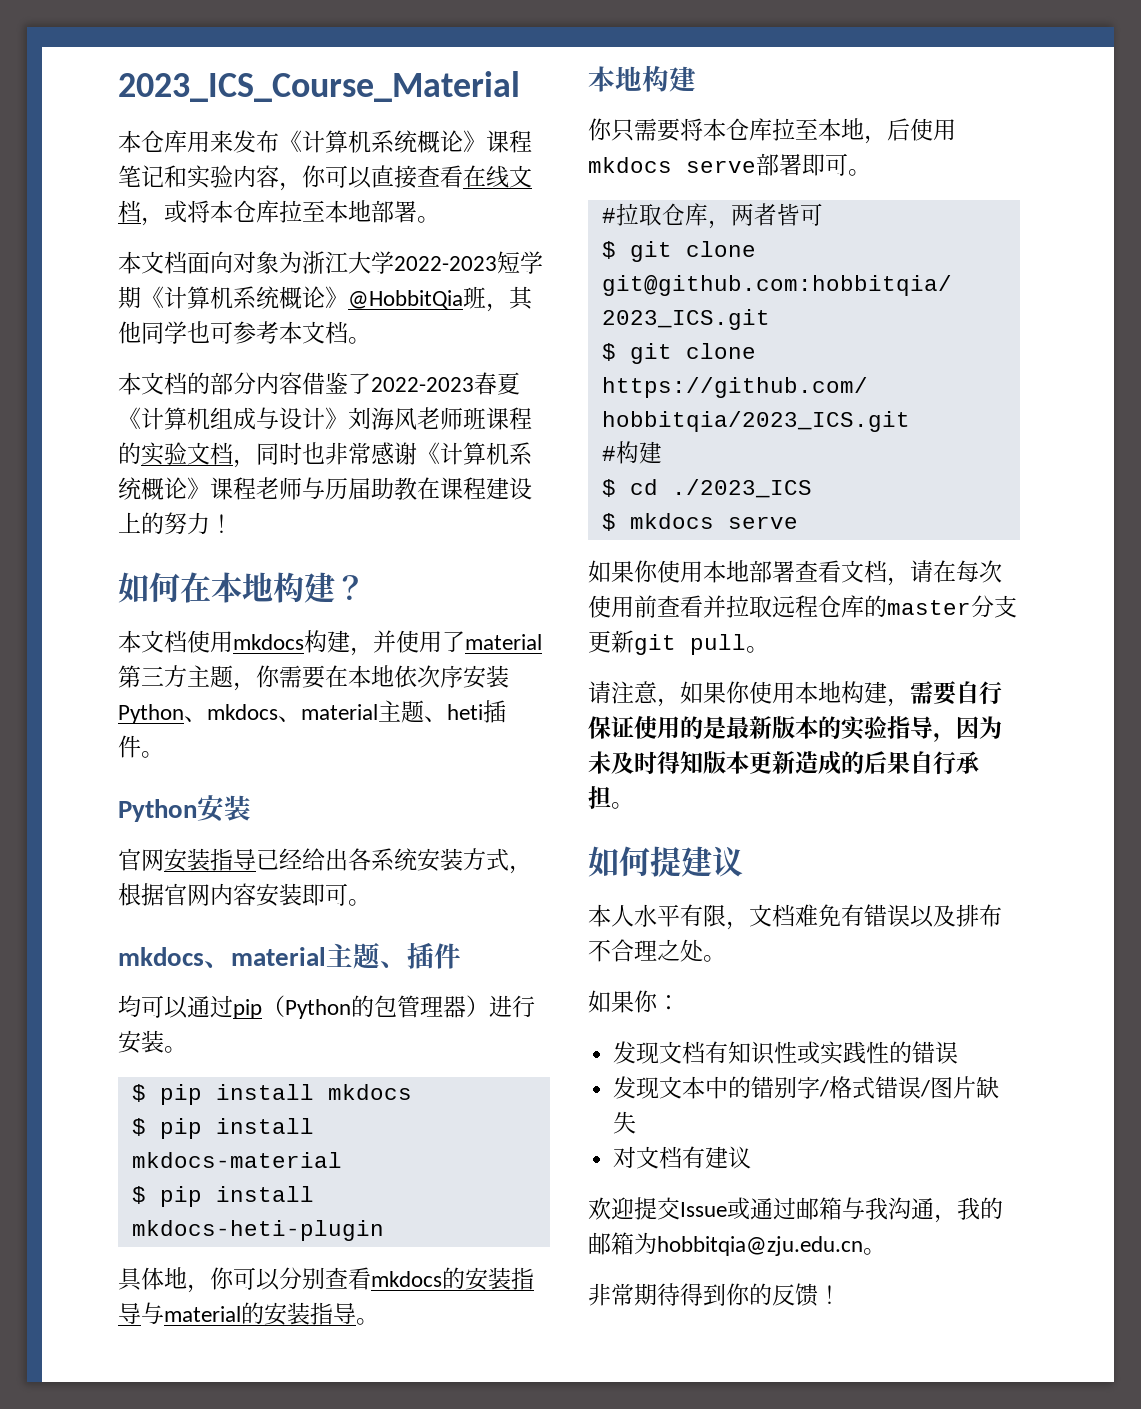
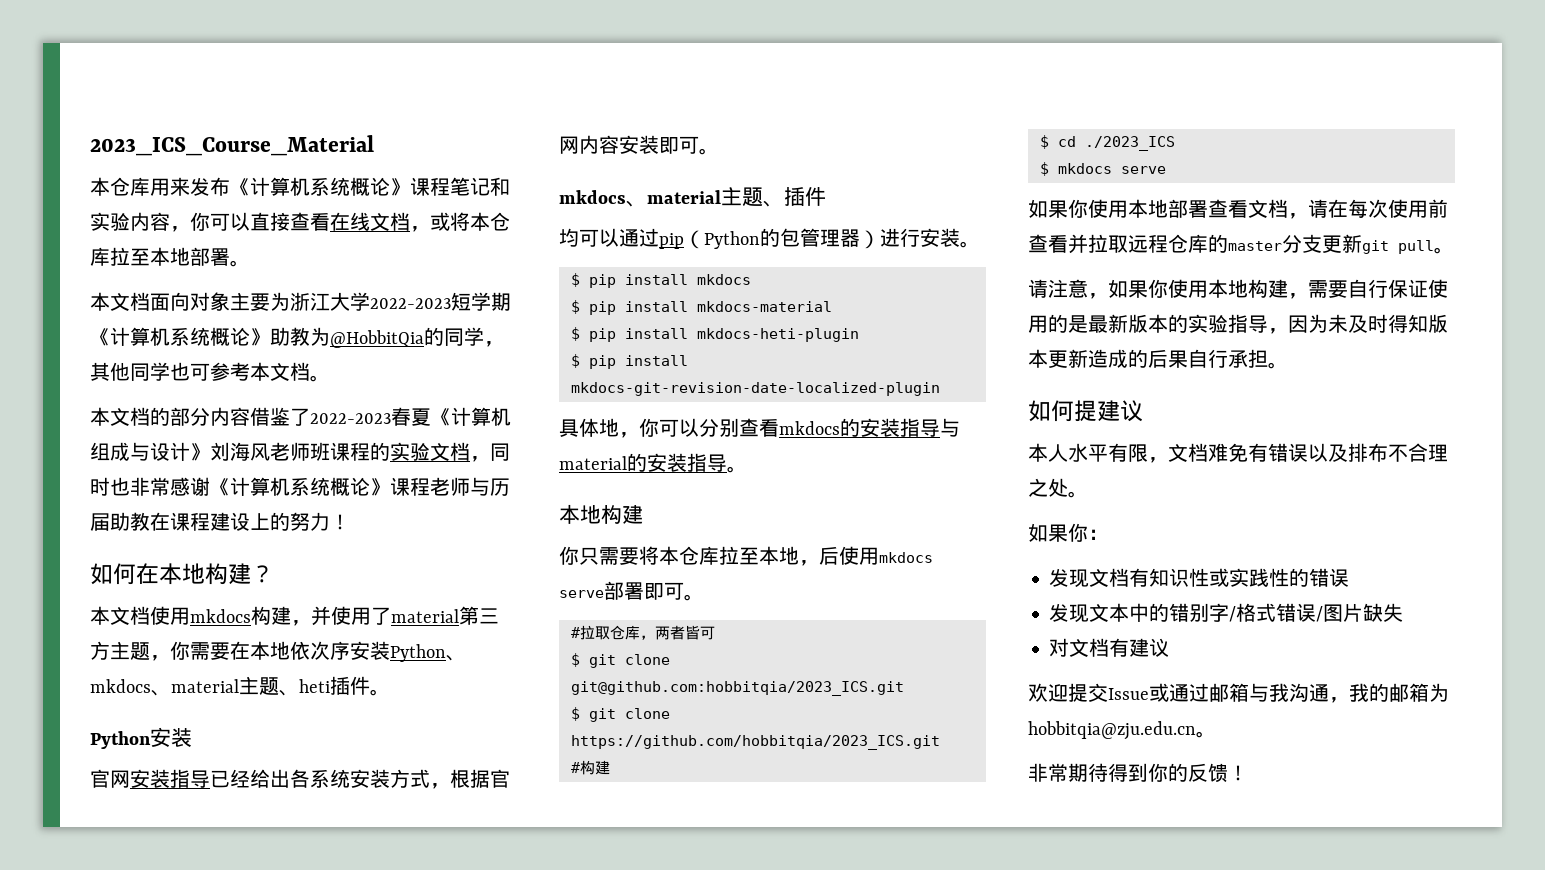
- 本文档面向对象为浙江大学2022-2023短学期《计算机系统概论》@HobbitQia班，其他同学也可参考本文档。
+ 本文档面向对象主要为浙江大学2022-2023短学期《计算机系统概论》助教为@HobbitQia的同学，其他同学也可参考本文档。
+ $ pip install mkdocs-git-revision-date-localized-plugin

